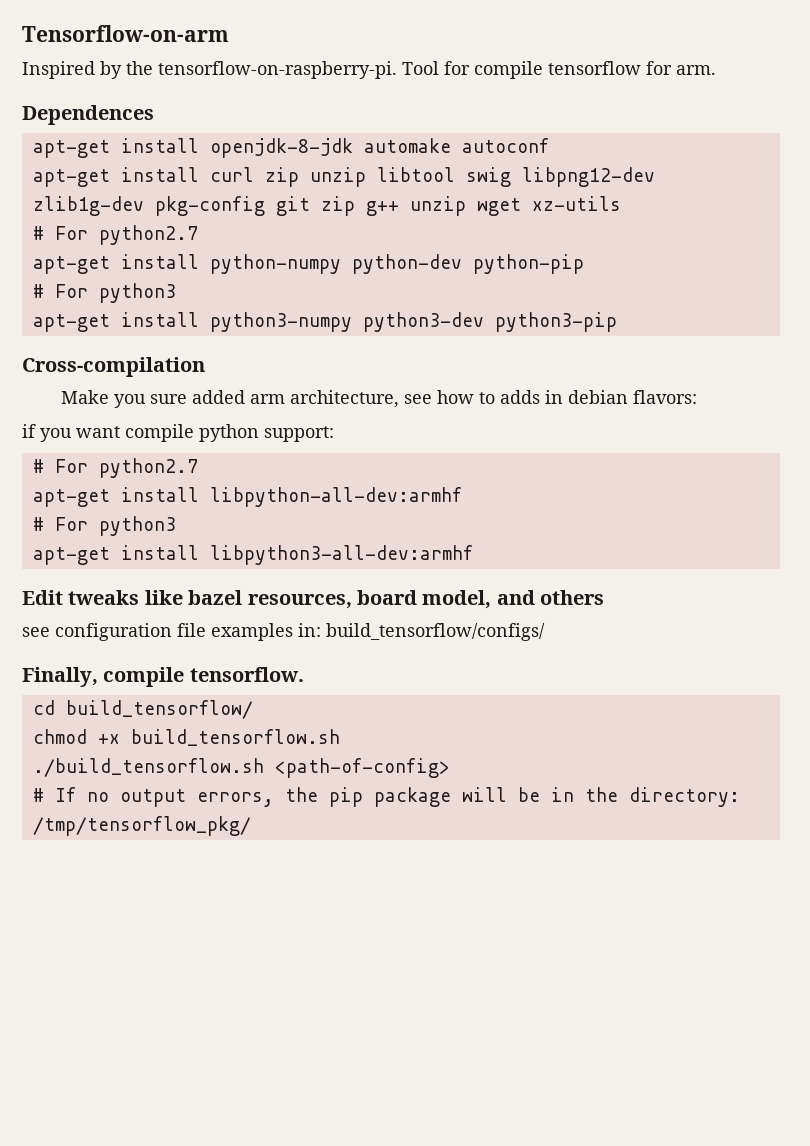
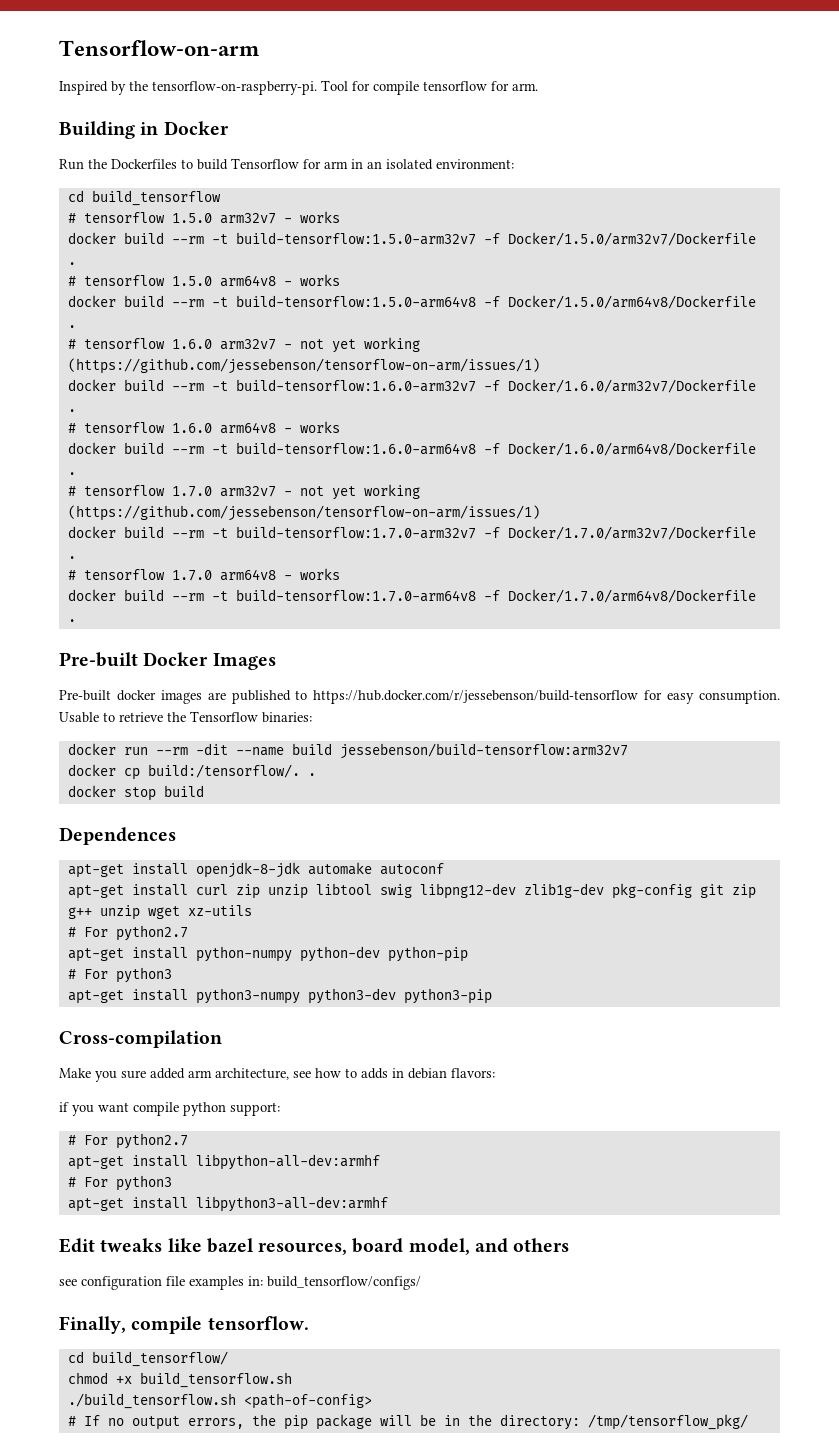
+ Building in Docker
+ Run the Dockerfiles to build Tensorflow for arm in an isolated environment:
+ cd build_tensorflow
+ # tensorflow 1.5.0 arm32v7 - works
+ docker build --rm -t build-tensorflow:1.5.0-arm32v7 -f Docker/1.5.0/arm32v7/Dockerfile .
+ # tensorflow 1.5.0 arm64v8 - works
+ docker build --rm -t build-tensorflow:1.5.0-arm64v8 -f Docker/1.5.0/arm64v8/Dockerfile .
+ # tensorflow 1.6.0 arm32v7 - not yet working (https://github.com/jessebenson/tensorflow-on-arm/issues/1)
+ docker build --rm -t build-tensorflow:1.6.0-arm32v7 -f Docker/1.6.0/arm32v7/Dockerfile .
+ # tensorflow 1.6.0 arm64v8 - works
+ docker build --rm -t build-tensorflow:1.6.0-arm64v8 -f Docker/1.6.0/arm64v8/Dockerfile .
+ # tensorflow 1.7.0 arm32v7 - not yet working (https://github.com/jessebenson/tensorflow-on-arm/issues/1)
+ docker build --rm -t build-tensorflow:1.7.0-arm32v7 -f Docker/1.7.0/arm32v7/Dockerfile .
+ # tensorflow 1.7.0 arm64v8 - works
+ docker build --rm -t build-tensorflow:1.7.0-arm64v8 -f Docker/1.7.0/arm64v8/Dockerfile .
+ Pre-built Docker Images
+ Pre-built docker images are published to https://hub.docker.com/r/jessebenson/build-tensorflow for easy consumption. Usable to retrieve the Tensorflow binaries:
+ docker run --rm -dit --name build jessebenson/build-tensorflow:arm32v7
+ docker cp build:/tensorflow/. .
+ docker stop build

